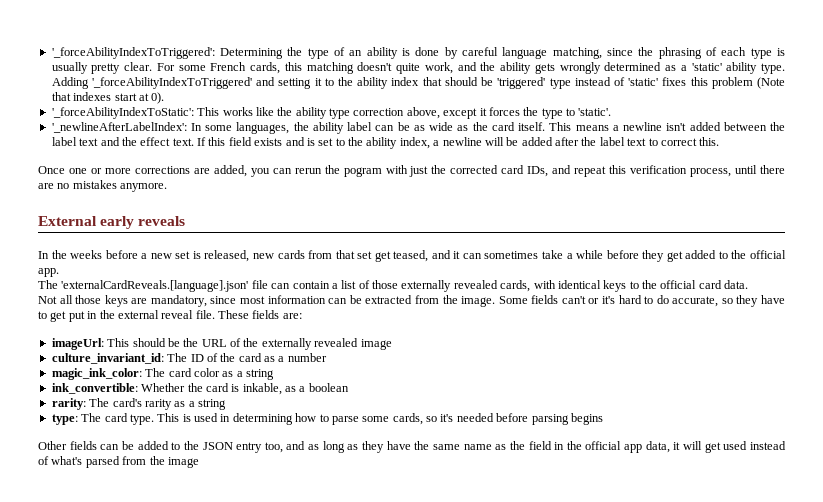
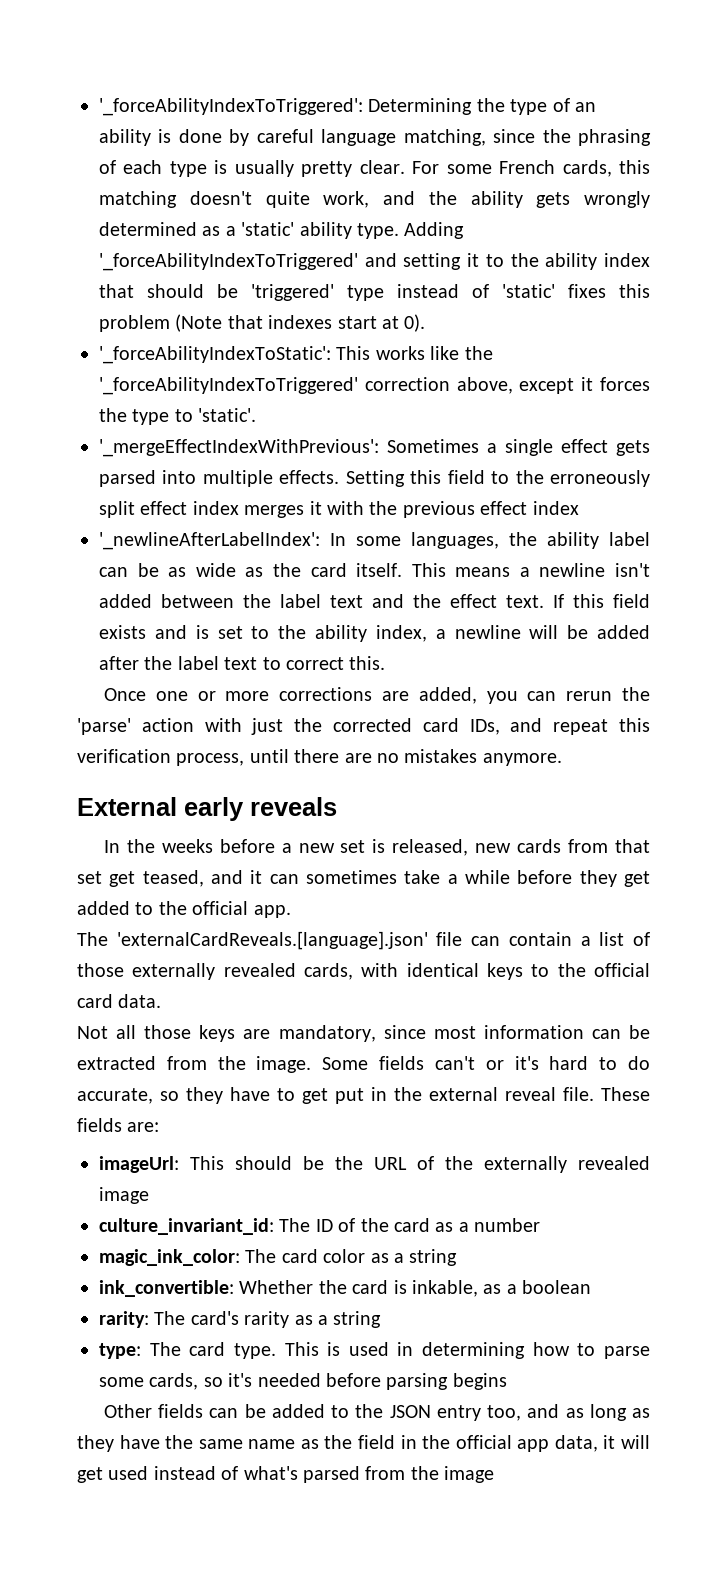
- '_forceAbilityIndexToStatic': This works like the ability type correction above, except it forces the type to 'static'.
+ '_forceAbilityIndexToStatic': This works like the '_forceAbilityIndexToTriggered' correction above, except it forces the type to 'static'.
+ '_mergeEffectIndexWithPrevious': Sometimes a single effect gets parsed into multiple effects. Setting this field to the erroneously split effect index merges it with the previous effect index
- Once one or more corrections are added, you can rerun the pogram with just the corrected card IDs, and repeat this verification process, until there are no mistakes anymore.
+ Once one or more corrections are added, you can rerun the 'parse' action with just the corrected card IDs, and repeat this verification process, until there are no mistakes anymore.

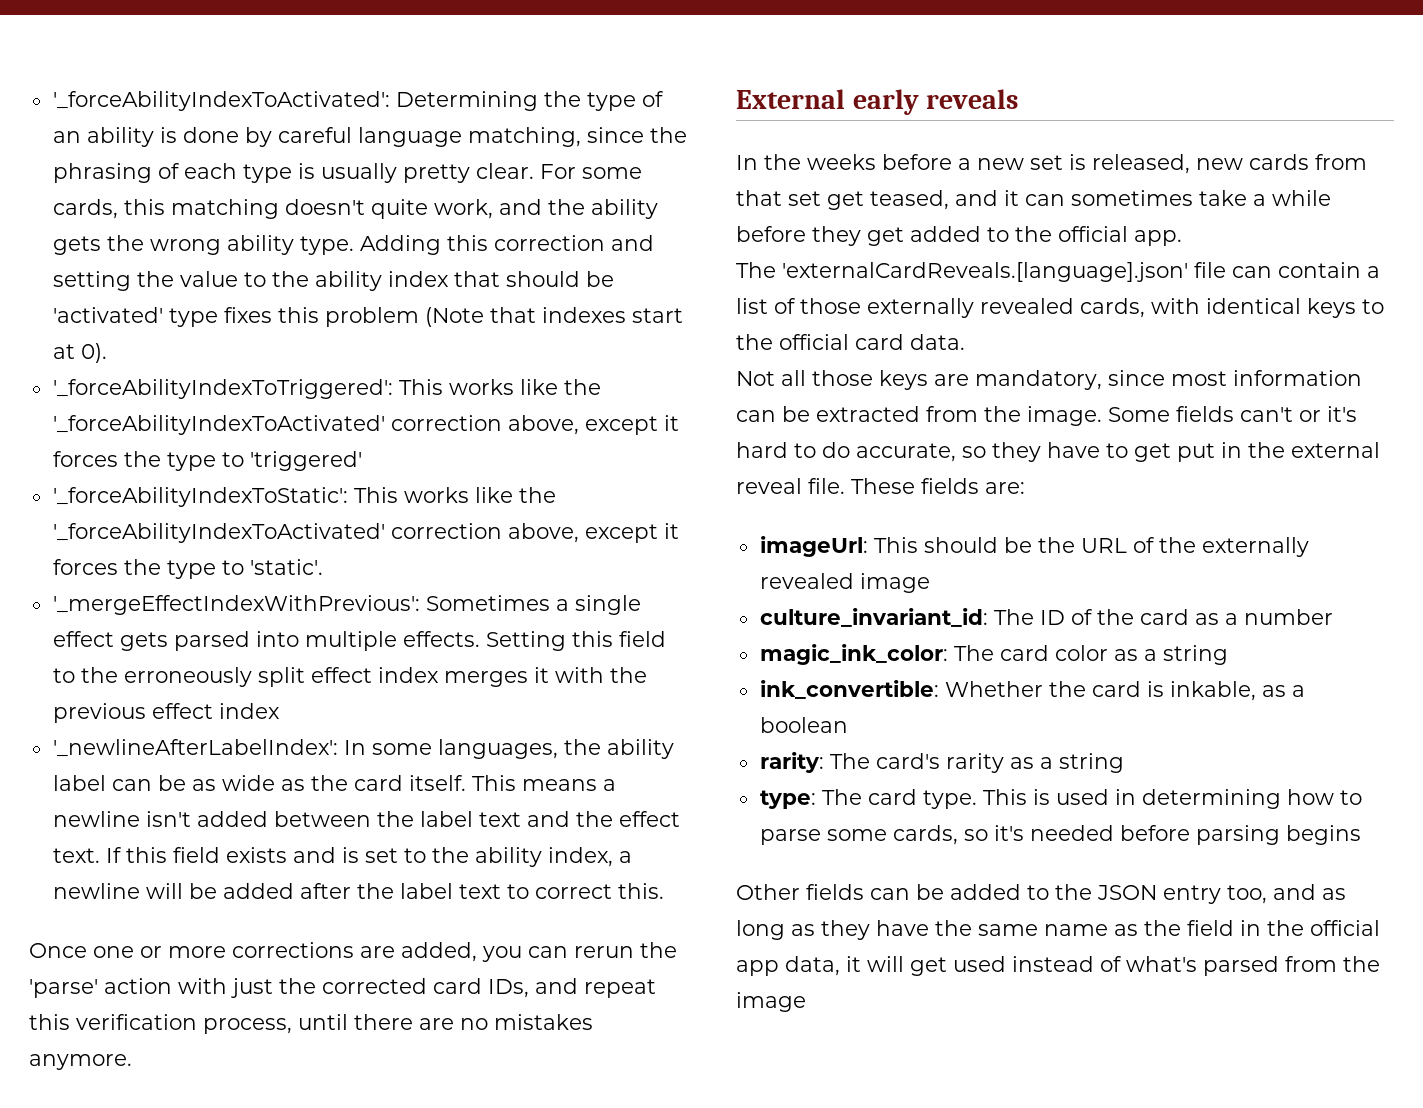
- '_forceAbilityIndexToTriggered': Determining the type of an ability is done by careful language matching, since the phrasing of each type is usually pretty clear.
+ '_forceAbilityIndexToActivated': Determining the type of an ability is done by careful language matching, since the phrasing of each type is usually pretty clear.
- For some French cards, this matching doesn't quite work, and the ability gets wrongly determined as a 'static' ability type. Adding '_forceAbilityIndexToTriggered' and setting it to the ability index that should be 'triggered' type instead of 'static' fixes this problem (Note that indexes start at 0).
+ For some cards, this matching doesn't quite work, and the ability gets the wrong ability type. Adding this correction and setting the value to the ability index that should be 'activated' type fixes this problem (Note that indexes start at 0).
+ '_forceAbilityIndexToTriggered': This works like the '_forceAbilityIndexToActivated' correction above, except it forces the type to 'triggered'
- '_forceAbilityIndexToStatic': This works like the '_forceAbilityIndexToTriggered' correction above, except it forces the type to 'static'.
+ '_forceAbilityIndexToStatic': This works like the '_forceAbilityIndexToActivated' correction above, except it forces the type to 'static'.

